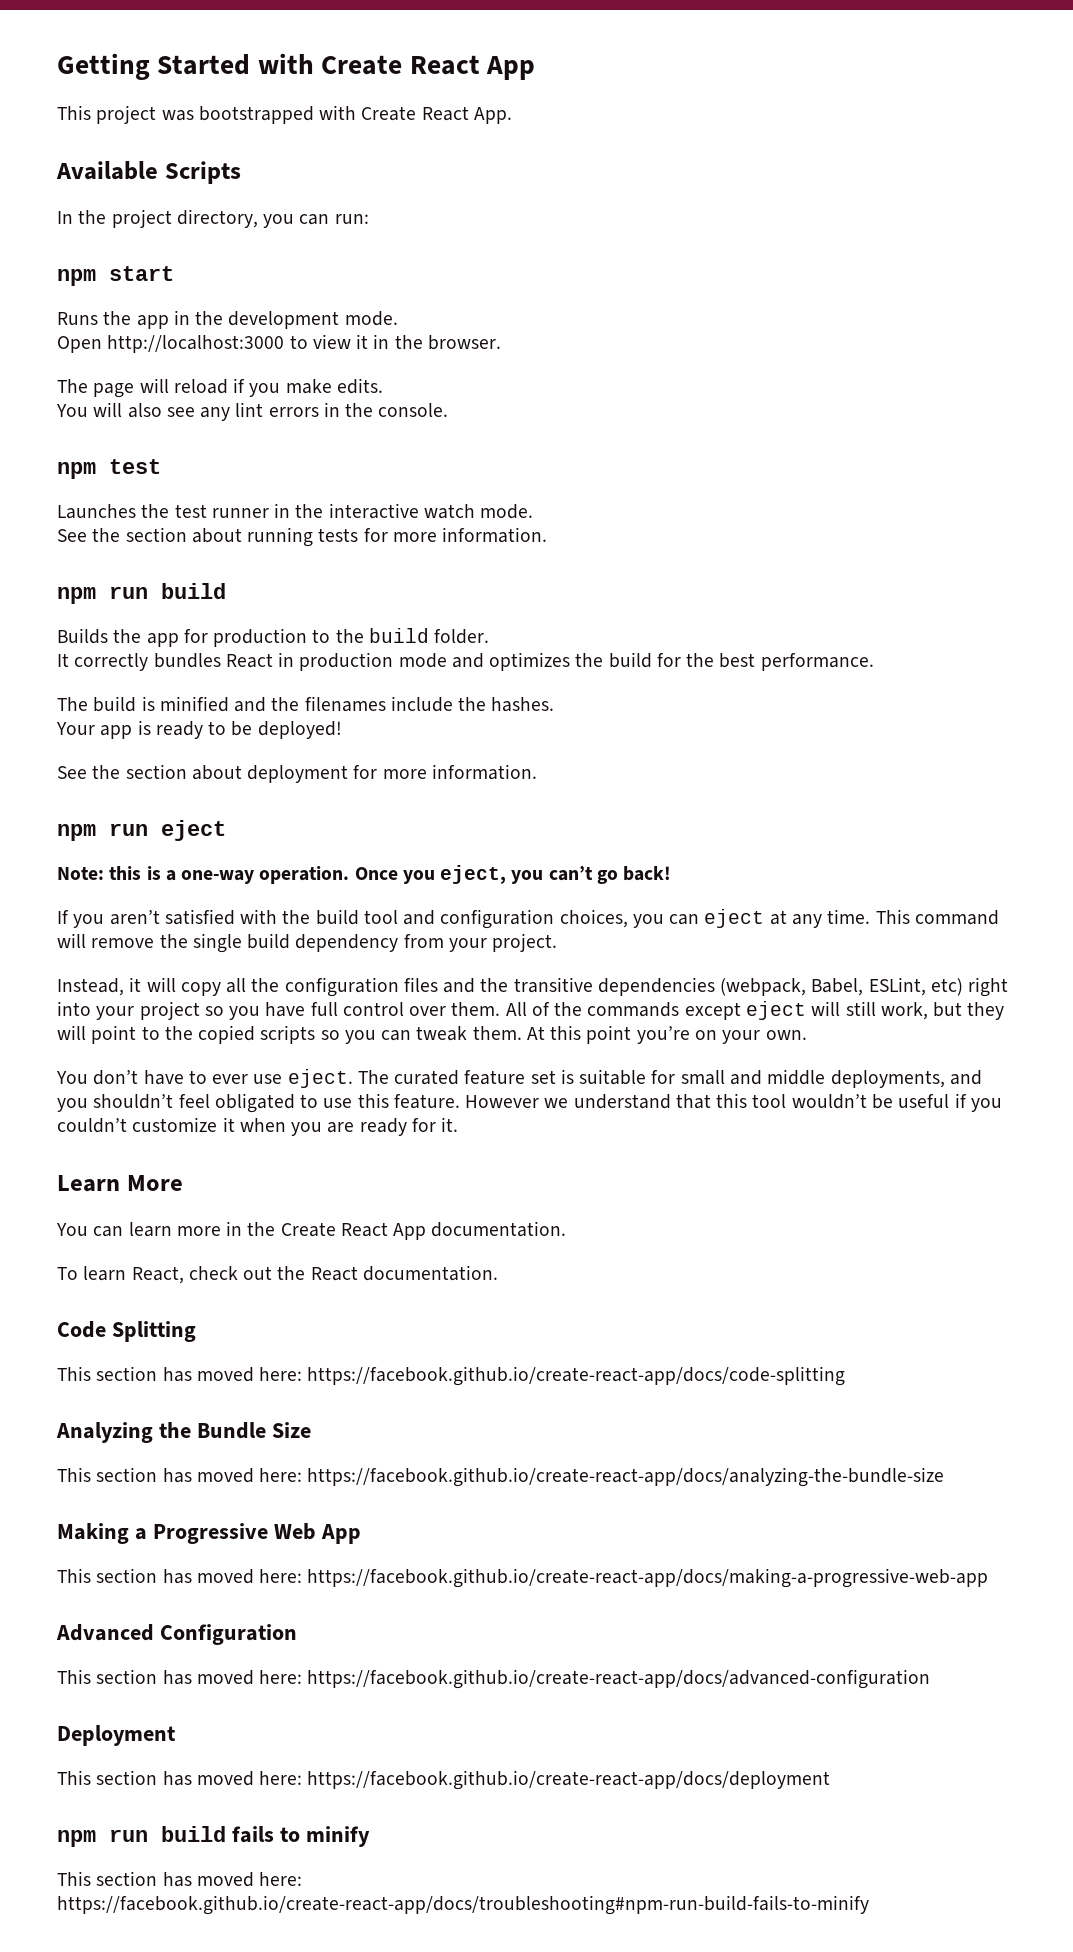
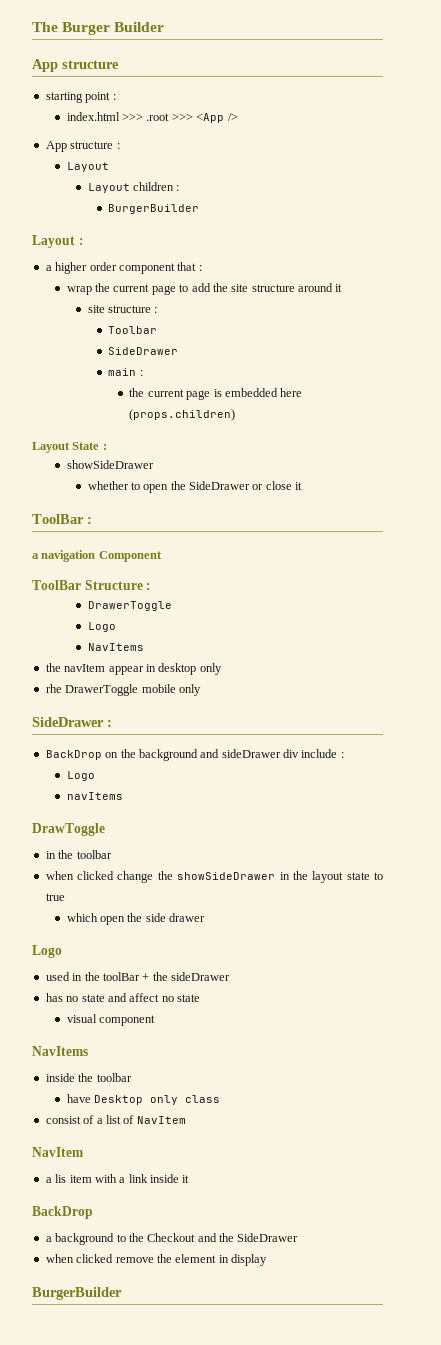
- Getting Started with Create React App
- This project was bootstrapped with Create React App.
- Available Scripts
- In the project directory, you can run:
- npm start
- Runs the app in the development mode.
- Open http://localhost:3000 to view it in the browser.
- The page will reload if you make edits.
- You will also see any lint errors in the console.
- npm test
- Launches the test runner in the interactive watch mode.
- See the section about running tests for more information.
- npm run build
- Builds the app for production to the build folder.
- It correctly bundles React in production mode and optimizes the build for the best performance.
- The build is minified and the filenames include the hashes.
- Your app is ready to be deployed!
- See the section about deployment for more information.
- npm run eject
- Note: this is a one-way operation. Once you eject, you can’t go back!
- If you aren’t satisfied with the build tool and configuration choices, you can eject at any time. This command will remove the single build dependency from your project.
- Instead, it will copy all the configuration files and the transitive dependencies (webpack, Babel, ESLint, etc) right into your project so you have full control over them. All of the commands except eject will still work, but they will point to the copied scripts so you can tweak them. At this point you’re on your own.
- You don’t have to ever use eject. The curated feature set is suitable for small and middle deployments, and you shouldn’t feel obligated to use this feature. However we understand that this tool wouldn’t be useful if you couldn’t customize it when you are ready for it.
- Learn More
- You can learn more in the Create React App documentation.
- To learn React, check out the React documentation.
- Code Splitting
- This section has moved here: https://facebook.github.io/create-react-app/docs/code-splitting
- Analyzing the Bundle Size
- This section has moved here: https://facebook.github.io/create-react-app/docs/analyzing-the-bundle-size
- Making a Progressive Web App
- This section has moved here: https://facebook.github.io/create-react-app/docs/making-a-progressive-web-app
- Advanced Configuration
- This section has moved here: https://facebook.github.io/create-react-app/docs/advanced-configuration
- Deployment
- This section has moved here: https://facebook.github.io/create-react-app/docs/deployment
- npm run build fails to minify
- This section has moved here: https://facebook.github.io/create-react-app/docs/troubleshooting#npm-run-build-fails-to-minify
+ The Burger Builder
+ App structure
+ starting point :
+ index.html >>> .root >>> <App />
+ App structure :
+ Layout
+ Layout children :
+ BurgerBuilder
+ Layout :
+ a higher order component that :
+ wrap the current page to add the site structure around it
+ site structure :
+ Toolbar
+ SideDrawer
+ main :
+ the current page is embedded here (props.children)
+ Layout State :
+ showSideDrawer
+ whether to open the SideDrawer or close it
+ ToolBar :
+ a navigation Component
+ ToolBar Structure :
+ DrawerToggle
+ Logo
+ NavItems
+ the navItem appear in desktop only
+ rhe DrawerToggle mobile only
+ SideDrawer :
+ BackDrop on the background and sideDrawer div include :
+ Logo
+ navItems
+ DrawToggle
+ in the toolbar
+ when clicked change the showSideDrawer in the layout state to true
+ which open the side drawer
+ Logo
+ used in the toolBar + the sideDrawer
+ has no state and affect no state
+ visual component
+ NavItems
+ inside the toolbar
+ have Desktop only class
+ consist of a list of NavItem
+ NavItem
+ a lis item with a link inside it
+ BackDrop
+ a background to the Checkout and the SideDrawer
+ when clicked remove the element in display
+ BurgerBuilder

